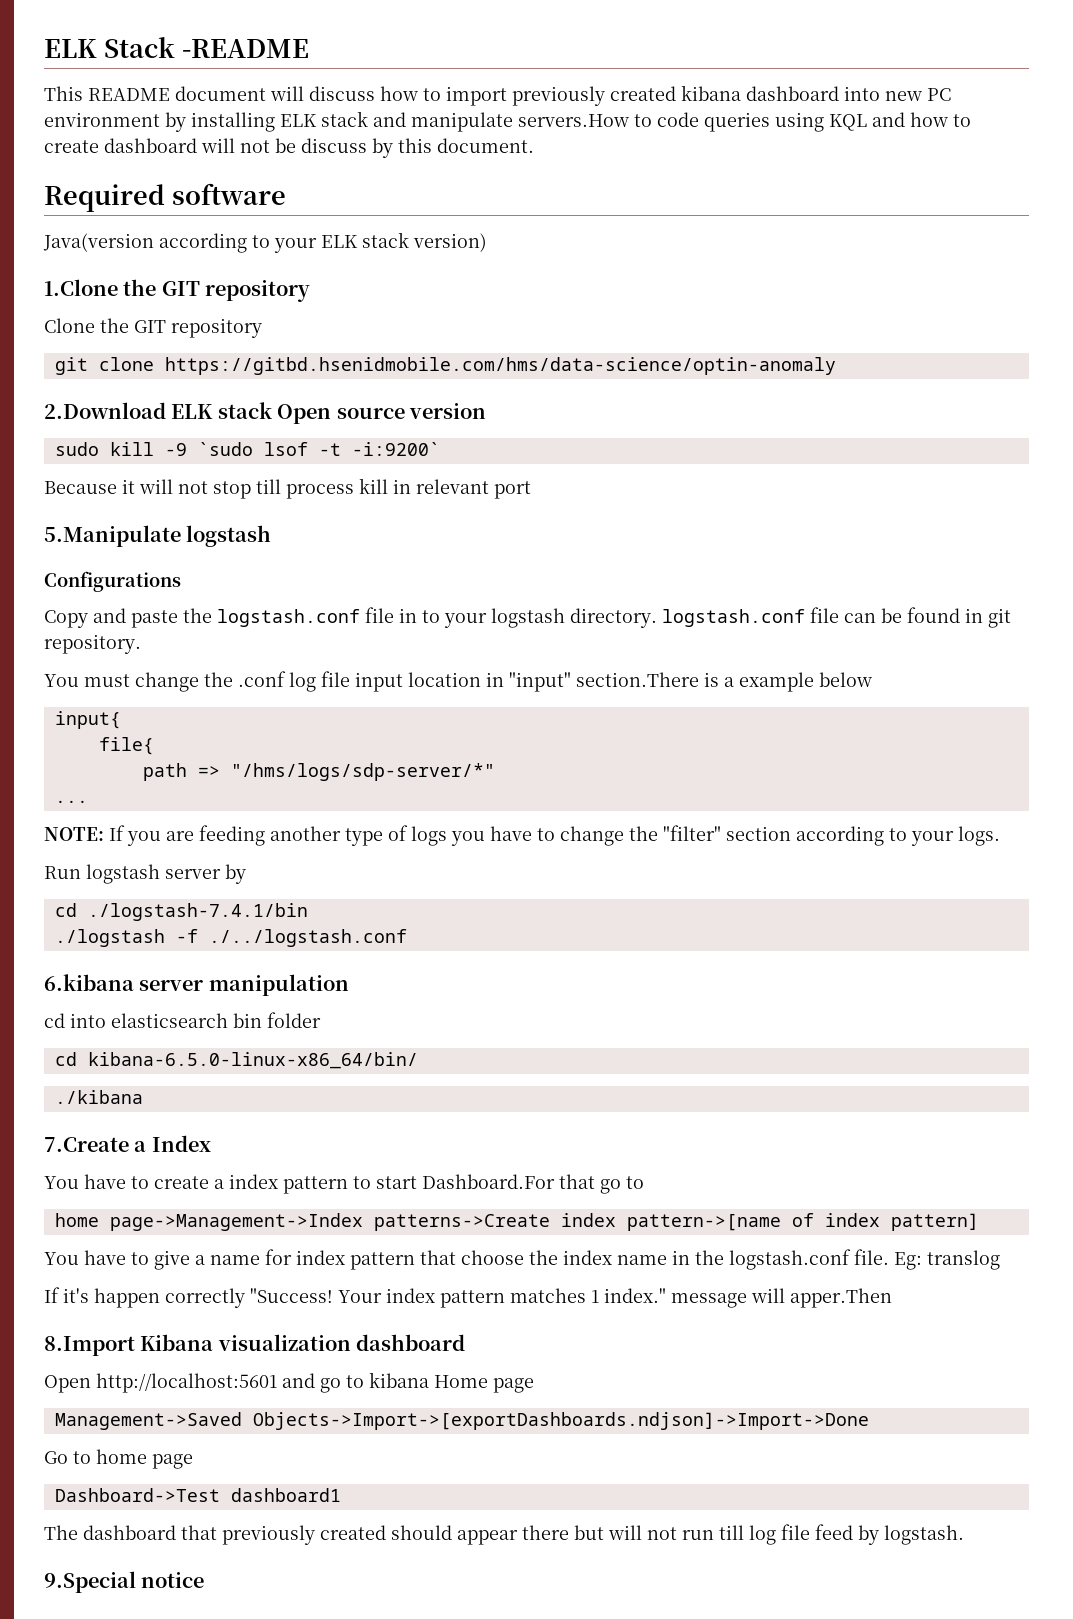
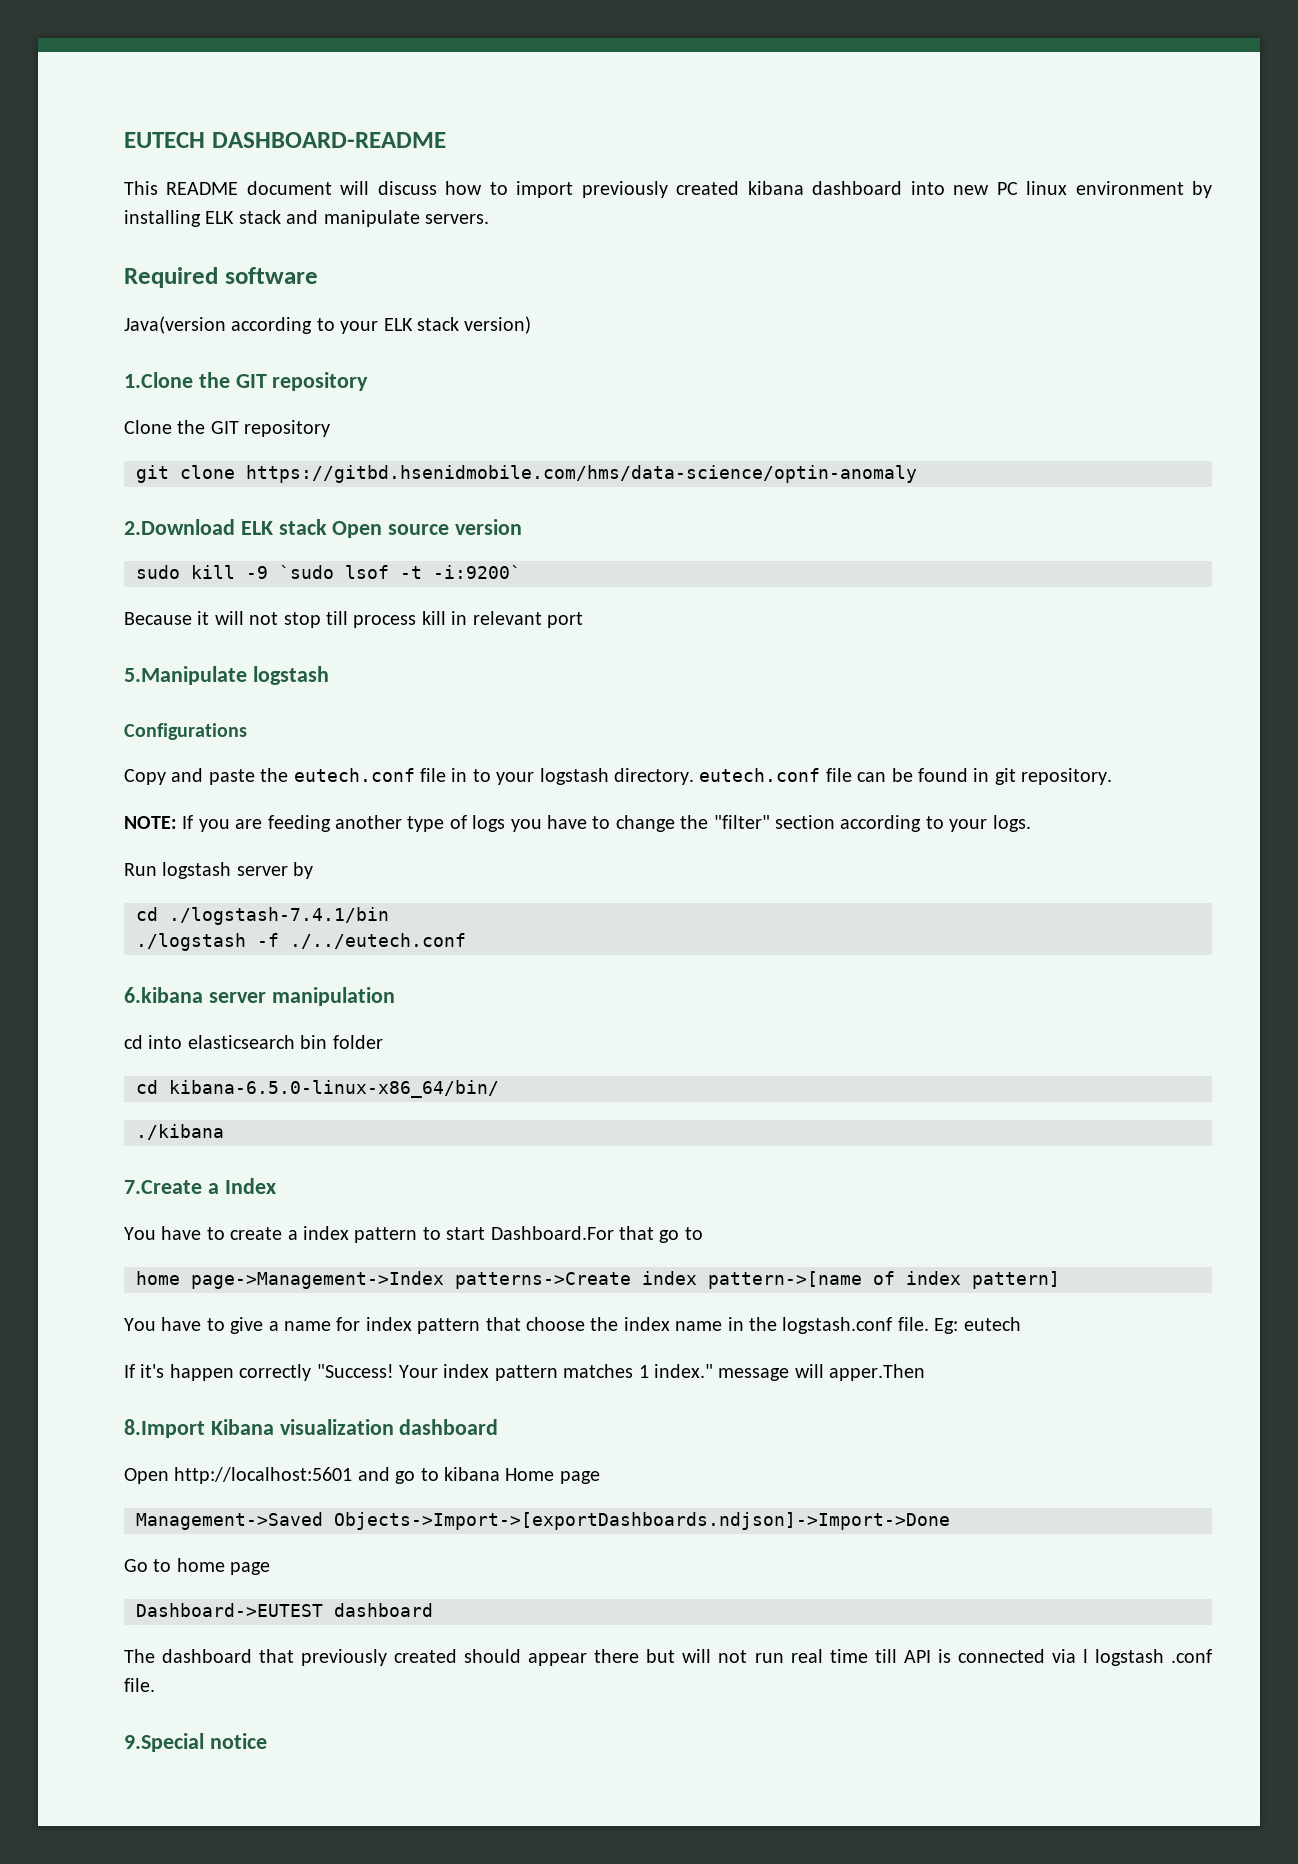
- ELK Stack -README
+ EUTECH DASHBOARD-README
- This README document will discuss how to import previously created kibana dashboard into new PC environment by installing ELK stack and manipulate servers.How to code queries using KQL and how to create dashboard will not be discuss by this document.
+ This README document will discuss how to import previously created kibana dashboard into new PC linux environment by installing ELK stack and manipulate servers.
- Copy and paste the logstash.conf file in to your logstash directory. logstash.conf file can be found in git repository.
+ Copy and paste the eutech.conf file in to your logstash directory. eutech.conf file can be found in git repository.
- You must change the .conf log file input location in "input" section.There is a example below
- input{
- file{
- path => "/hms/logs/sdp-server/*"
- ...
- ./logstash -f ./../logstash.conf
+ ./logstash -f ./../eutech.conf
- Eg: translog
+ Eg: eutech
- Dashboard->Test dashboard1
+ Dashboard->EUTEST dashboard
- The dashboard that previously created should appear there but will not run till log file feed by logstash.
+ The dashboard that previously created should appear there but will not run real time till API is connected via l logstash .conf file.

